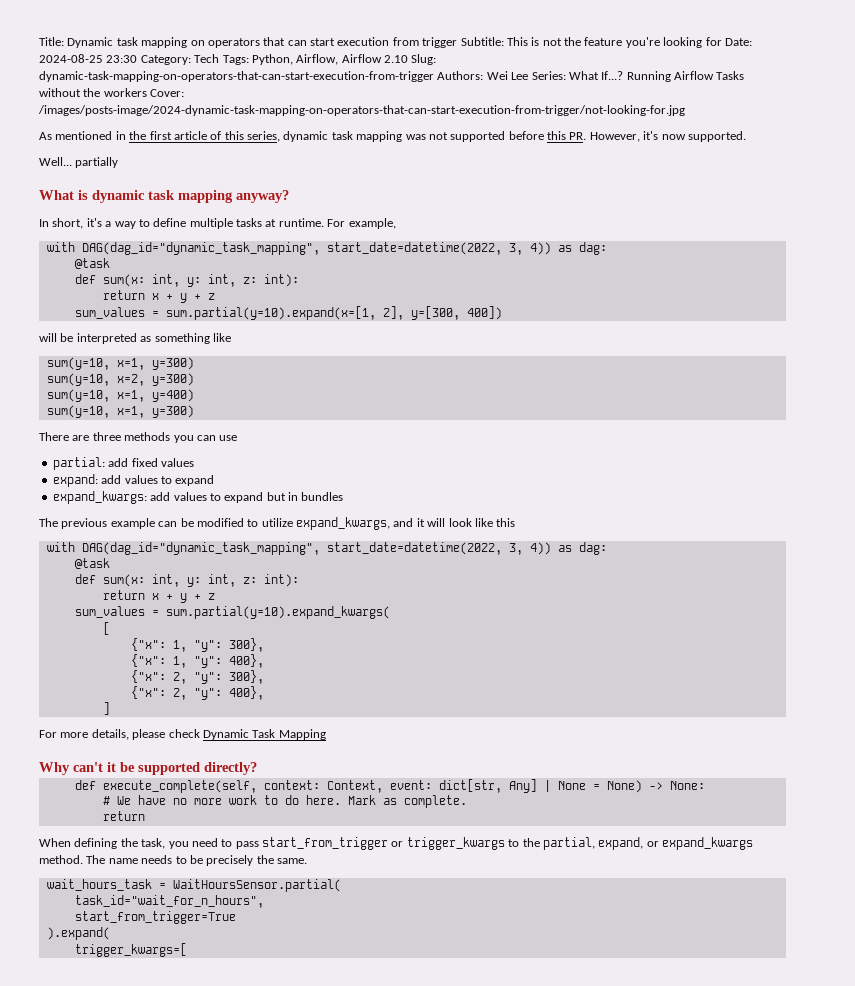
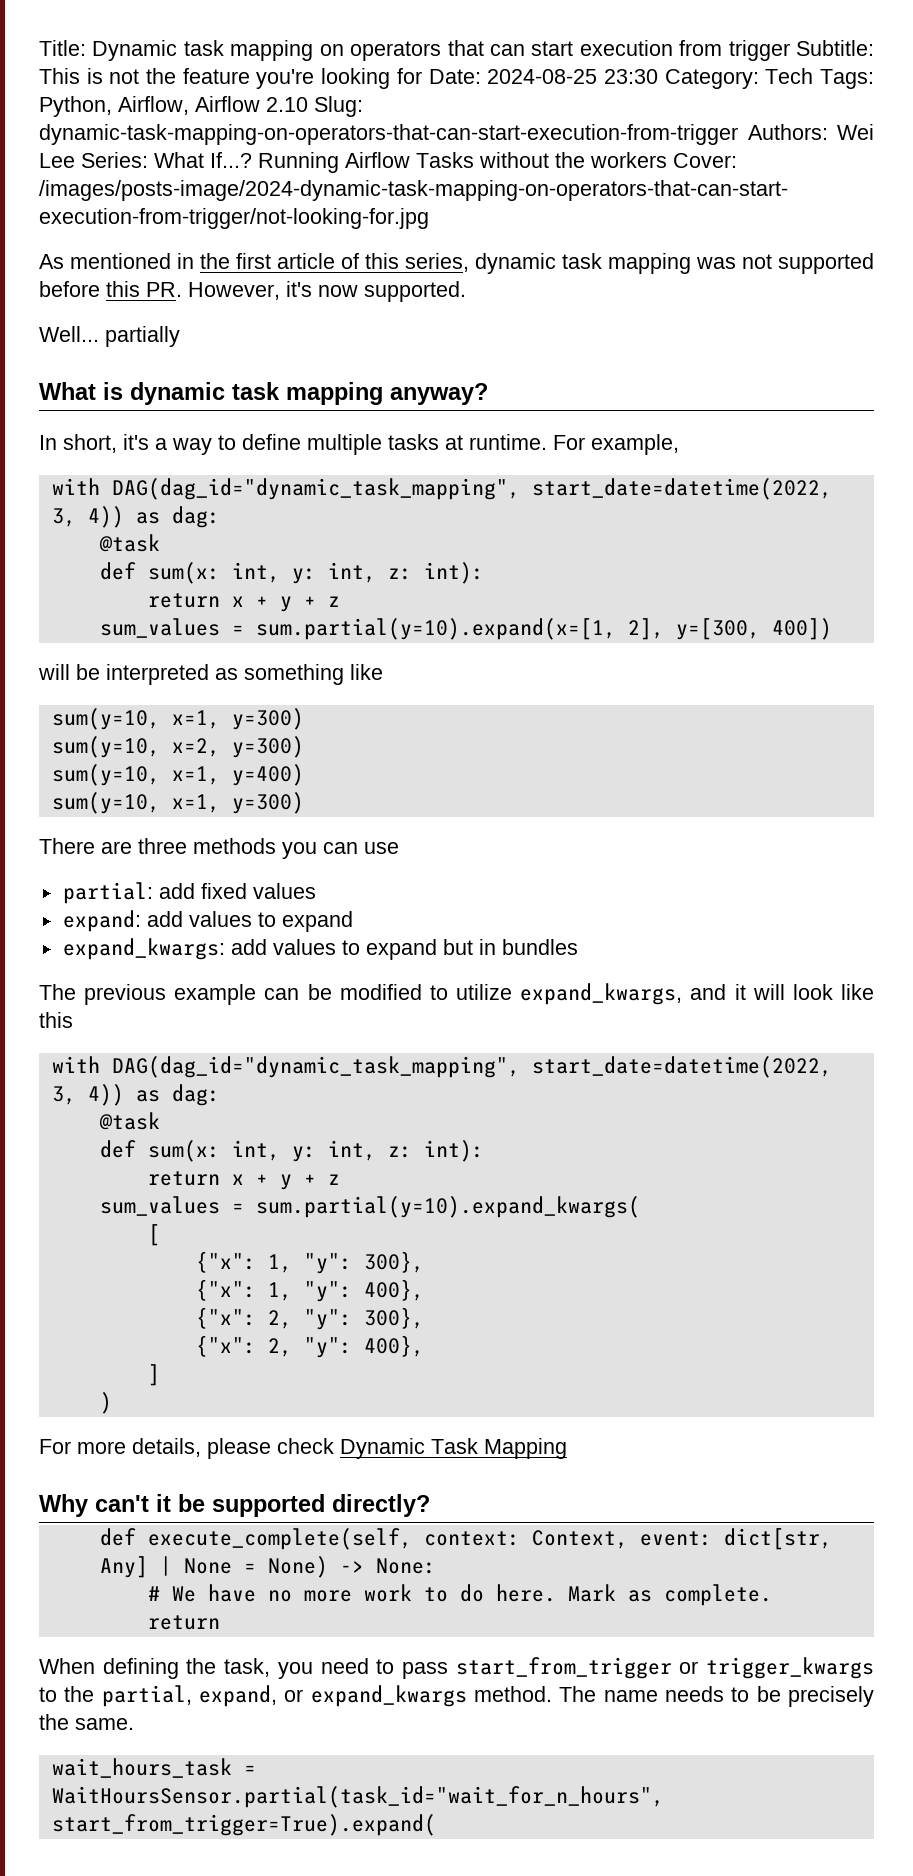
+ )
- wait_hours_task = WaitHoursSensor.partial(
- task_id="wait_for_n_hours",
- start_from_trigger=True
- ).expand(
- trigger_kwargs=[
+ wait_hours_task = WaitHoursSensor.partial(task_id="wait_for_n_hours", start_from_trigger=True).expand(

